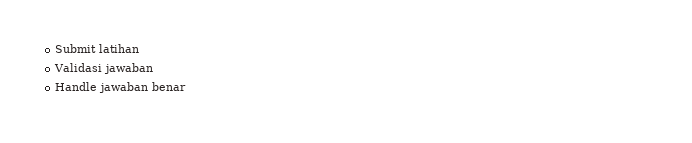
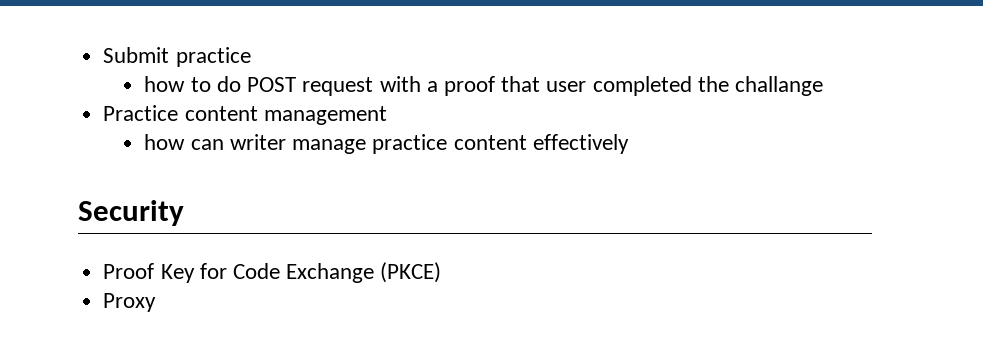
- Submit latihan
- Validasi jawaban
- Handle jawaban benar
+ Submit practice
+ how to do POST request with a proof that user completed the challange
+ Practice content management
+ how can writer manage practice content effectively
+ Security
+ Proof Key for Code Exchange (PKCE)
+ Proxy

